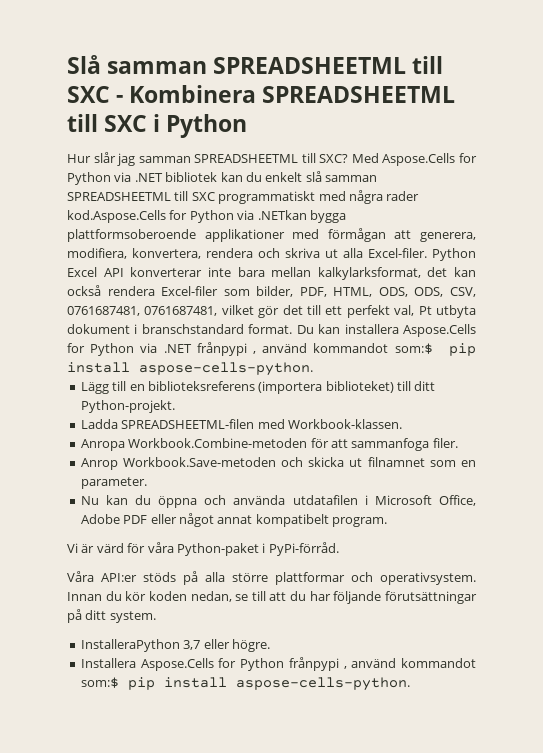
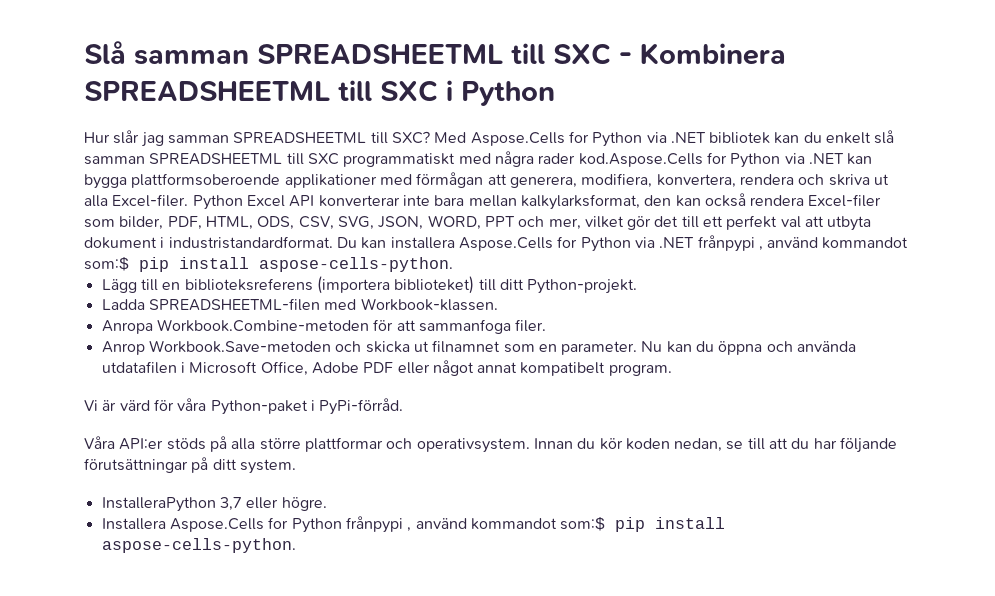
- Med Aspose.Cells for Python via .NET bibliotek kan du enkelt slå samman SPREADSHEETML till SXC programmatiskt med några rader kod.Aspose.Cells for Python via .NETkan bygga plattformsoberoende applikationer med förmågan att generera, modifiera, konvertera, rendera och skriva ut alla Excel-filer.
+ Med Aspose.Cells for Python via .NET bibliotek kan du enkelt slå samman SPREADSHEETML till SXC programmatiskt med några rader kod.Aspose.Cells for Python via .NET kan bygga plattformsoberoende applikationer med förmågan att generera, modifiera, konvertera, rendera och skriva ut alla Excel-filer.
- Python Excel API konverterar inte bara mellan kalkylarksformat, det kan också rendera Excel-filer som bilder, PDF, HTML, ODS, ODS, CSV, 0761687481, 0761687481, vilket gör det till ett perfekt val, Pt utbyta dokument i branschstandard format.
+ Python Excel API konverterar inte bara mellan kalkylarksformat, den kan också rendera Excel-filer som bilder, PDF, HTML, ODS, CSV, SVG, JSON, WORD, PPT och mer, vilket gör det till ett perfekt val att utbyta dokument i industristandardformat.
- Anrop Workbook.Save-metoden och skicka ut filnamnet som en parameter.
- Nu kan du öppna och använda utdatafilen i Microsoft Office, Adobe PDF eller något annat kompatibelt program.
+ Anrop Workbook.Save-metoden och skicka ut filnamnet som en parameter. Nu kan du öppna och använda utdatafilen i Microsoft Office, Adobe PDF eller något annat kompatibelt program.

